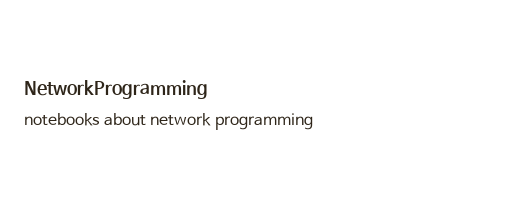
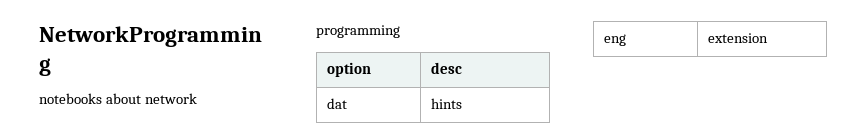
+ option | desc
+ dat | hints
+ eng | extension

